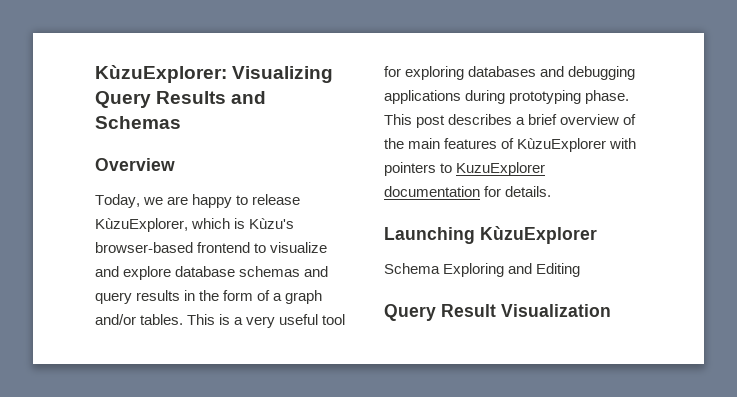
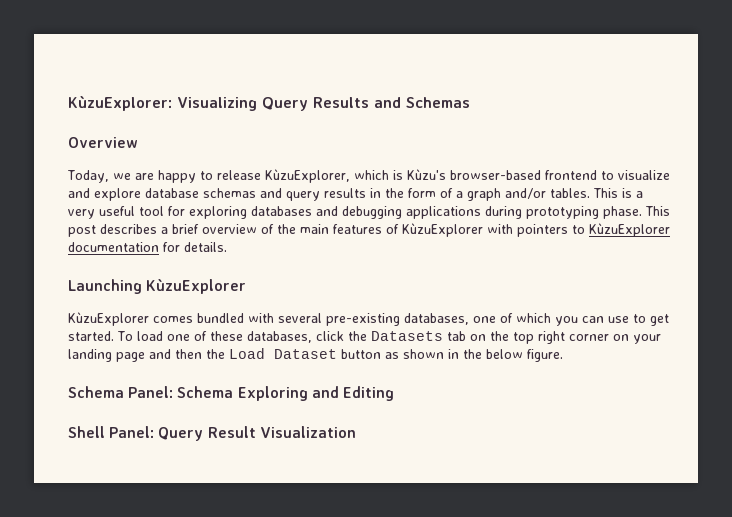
- This post describes a brief overview of the main features of KùzuExplorer with pointers to KuzuExplorer documentation for details.
+ This post describes a brief overview of the main features of KùzuExplorer with pointers to KùzuExplorer documentation for details.
- Schema Exploring and Editing
+ KùzuExplorer comes bundled with several pre-existing databases, one of which you can use to get started. To load one of these databases, click the Datasets tab on the top right corner on your landing page and then the Load Dataset button as shown in the below figure.
+ Schema Panel: Schema Exploring and Editing
- Query Result Visualization
+ Shell Panel: Query Result Visualization

